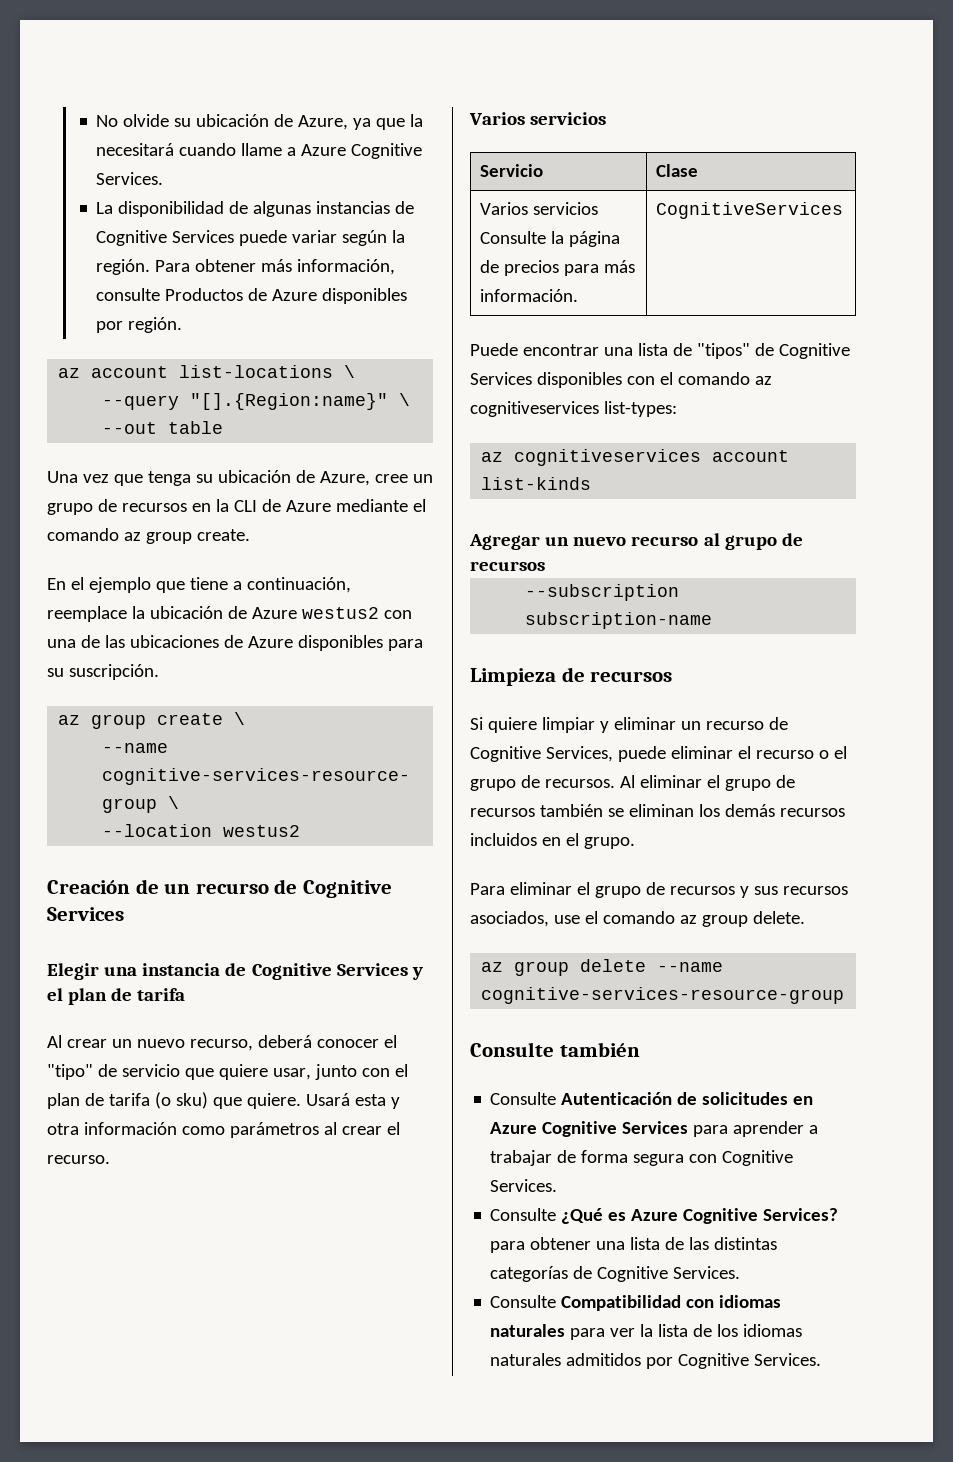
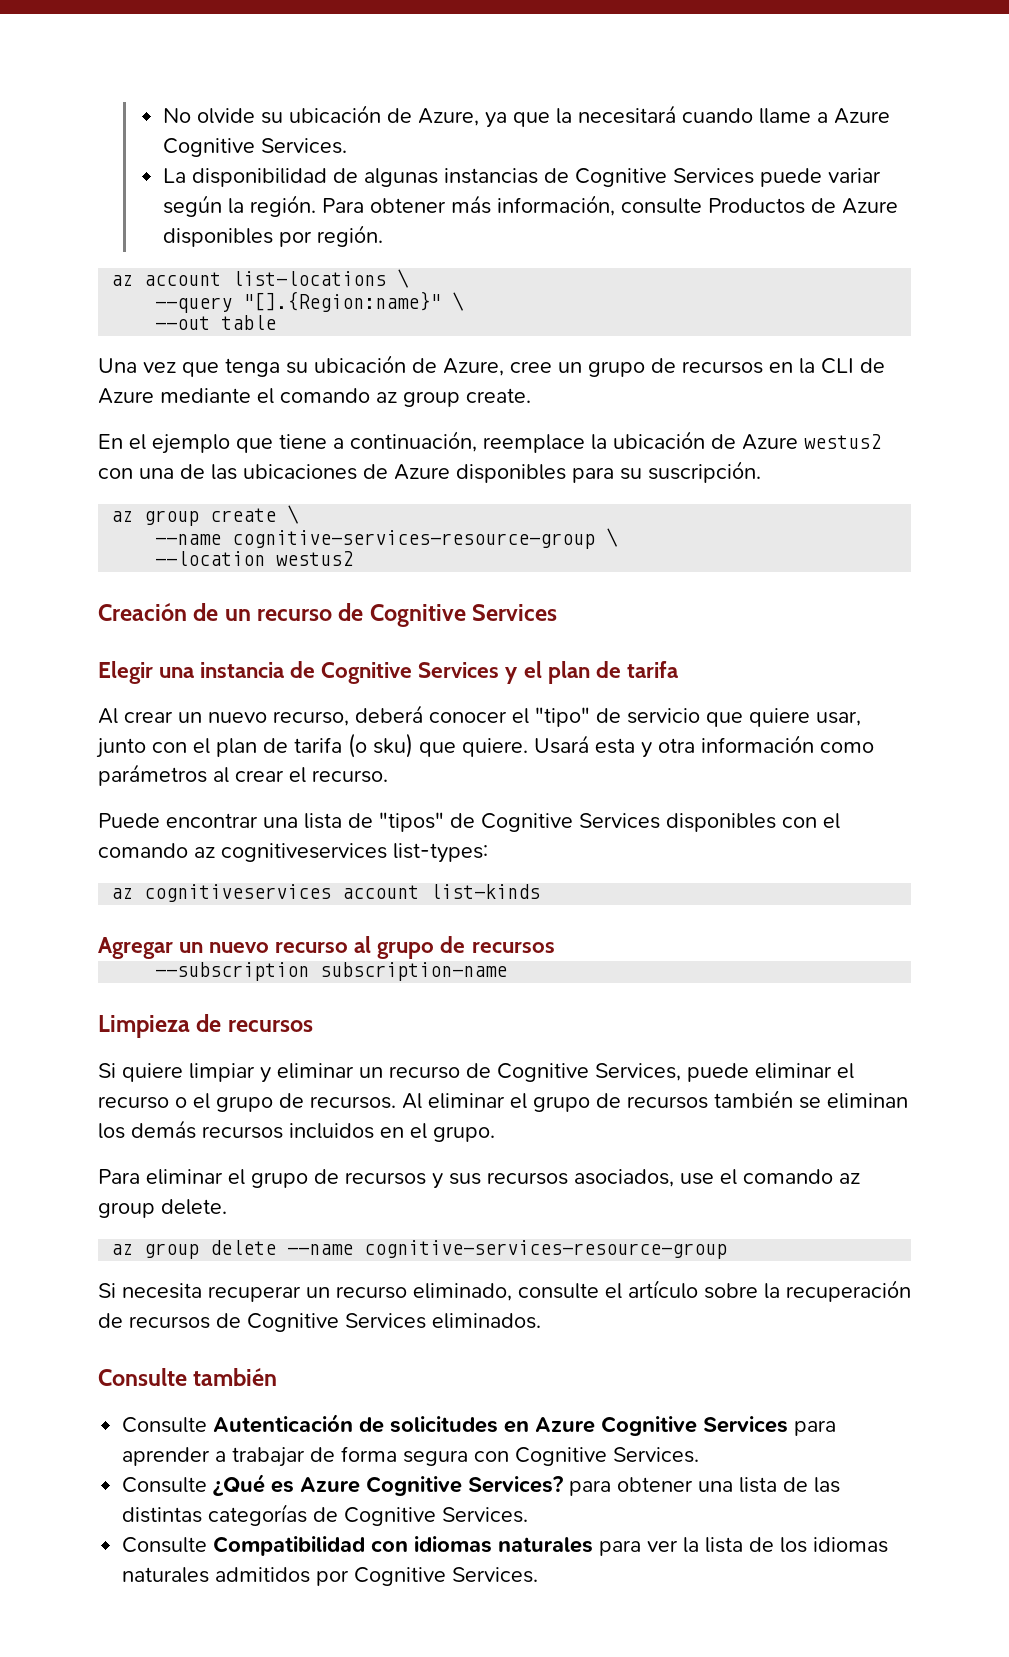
  Usará esta y otra información como parámetros al crear el recurso.
- Varios servicios
- Servicio | Clase
- Varios servicios Consulte la página de precios para más información. | CognitiveServices
+ Si necesita recuperar un recurso eliminado, consulte el artículo sobre la recuperación de recursos de Cognitive Services eliminados.

